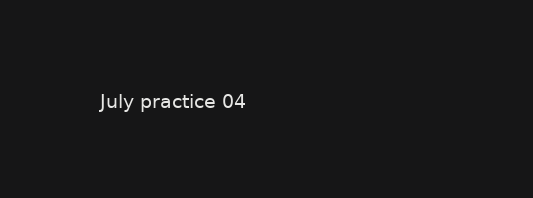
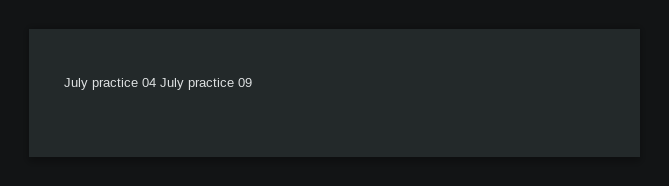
- July practice 04
+ July practice 04 July practice 09

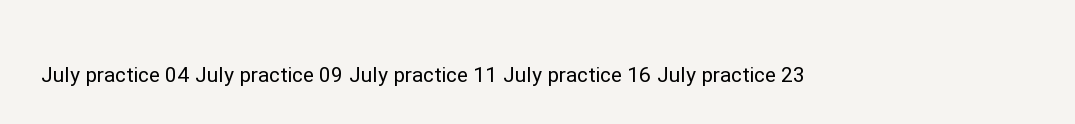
- July practice 04 July practice 09
+ July practice 04 July practice 09 July practice 11 July practice 16 July practice 23

